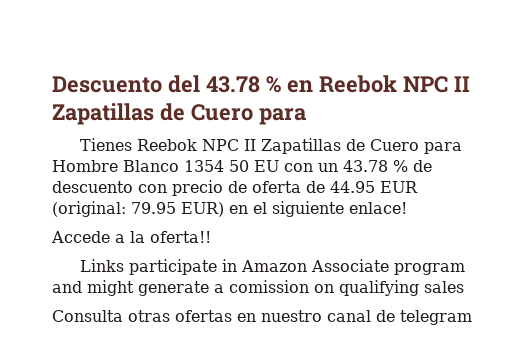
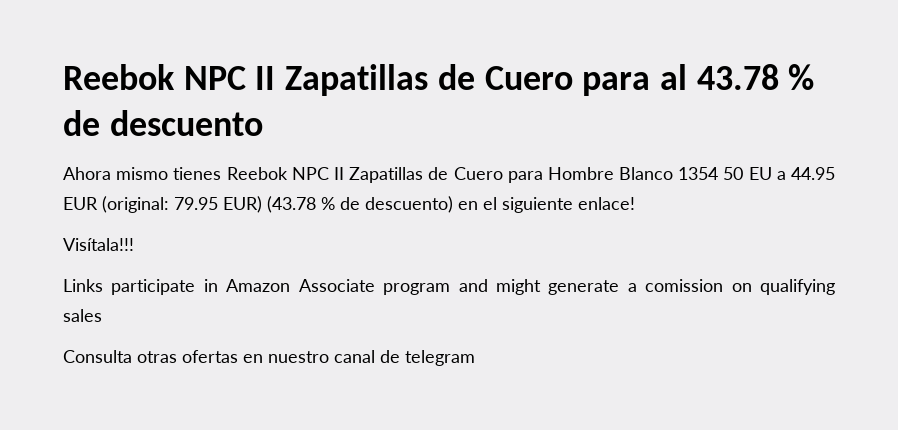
- Descuento del 43.78 % en Reebok NPC II Zapatillas de Cuero para
- Tienes Reebok NPC II Zapatillas de Cuero para Hombre Blanco 1354 50 EU con un 43.78 % de descuento con precio de oferta de 44.95 EUR (original: 79.95 EUR) en el siguiente enlace!
+ Reebok NPC II Zapatillas de Cuero para al 43.78 % de descuento
+ Ahora mismo tienes Reebok NPC II Zapatillas de Cuero para Hombre Blanco 1354 50 EU a 44.95 EUR (original: 79.95 EUR) (43.78 % de descuento) en el siguiente enlace!
- Accede a la oferta!!
+ Visítala!!!

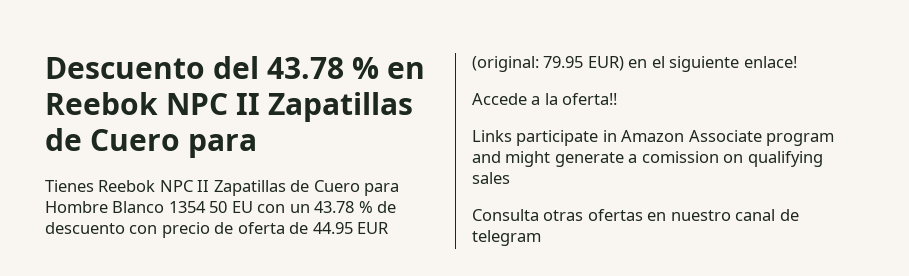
- Reebok NPC II Zapatillas de Cuero para al 43.78 % de descuento
- Ahora mismo tienes Reebok NPC II Zapatillas de Cuero para Hombre Blanco 1354 50 EU a 44.95 EUR (original: 79.95 EUR) (43.78 % de descuento) en el siguiente enlace!
+ Descuento del 43.78 % en Reebok NPC II Zapatillas de Cuero para
+ Tienes Reebok NPC II Zapatillas de Cuero para Hombre Blanco 1354 50 EU con un 43.78 % de descuento con precio de oferta de 44.95 EUR (original: 79.95 EUR) en el siguiente enlace!
- Visítala!!!
+ Accede a la oferta!!

